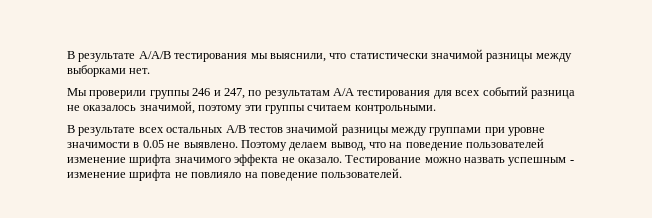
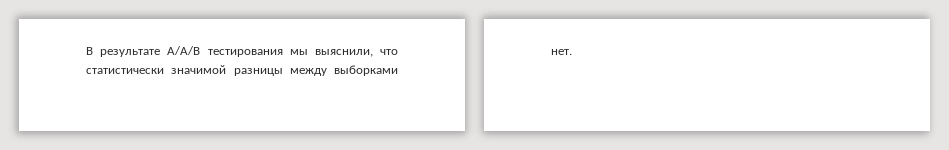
- Мы проверили группы 246 и 247, по результатам A/A тестирования для всех событий разница не оказалось значимой, поэтому эти группы считаем контрольными.
- В результате всех остальных A/B тестов значимой разницы между группами при уровне значимости в 0.05 не выявлено. Поэтому делаем вывод, что на поведение пользователей изменение шрифта значимого эффекта не оказало. Тестирование можно назвать успешным - изменение шрифта не повлияло на поведение пользователей.

